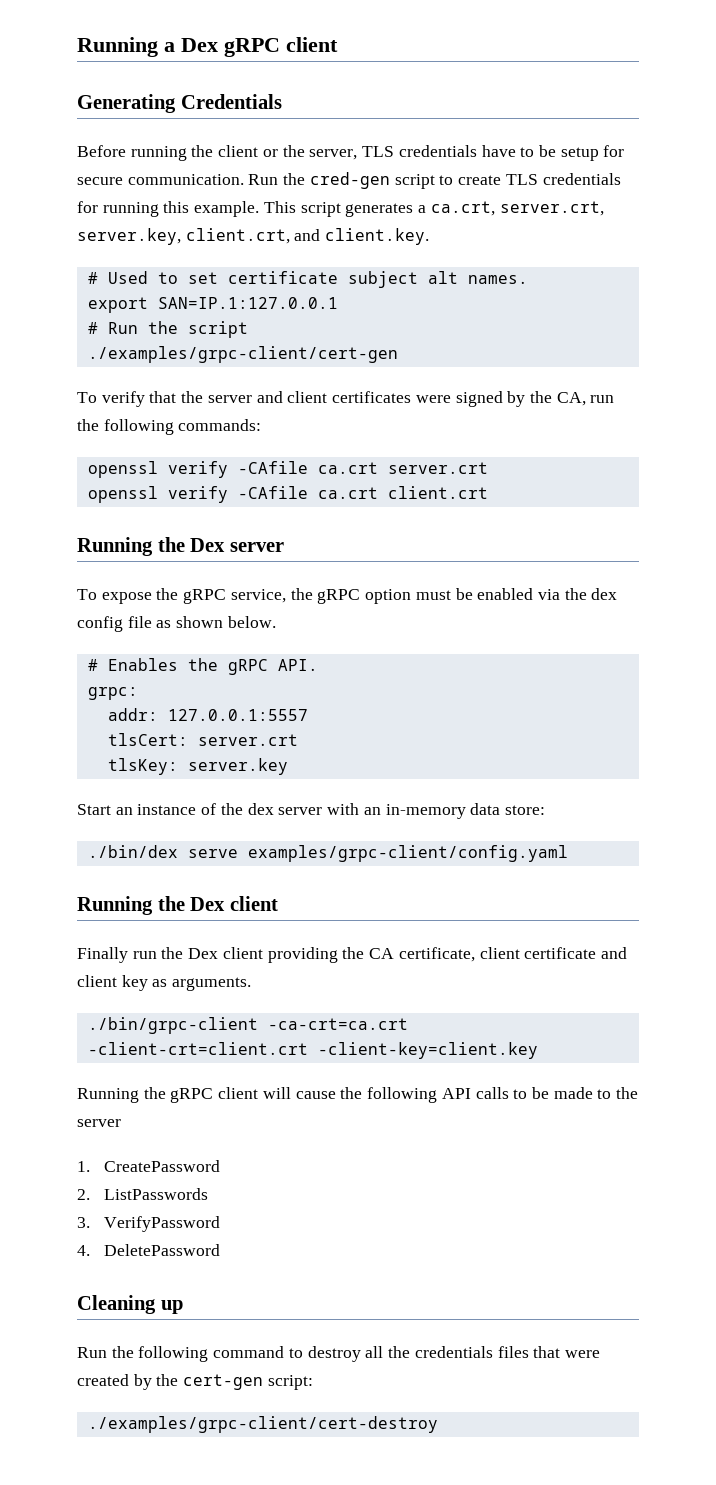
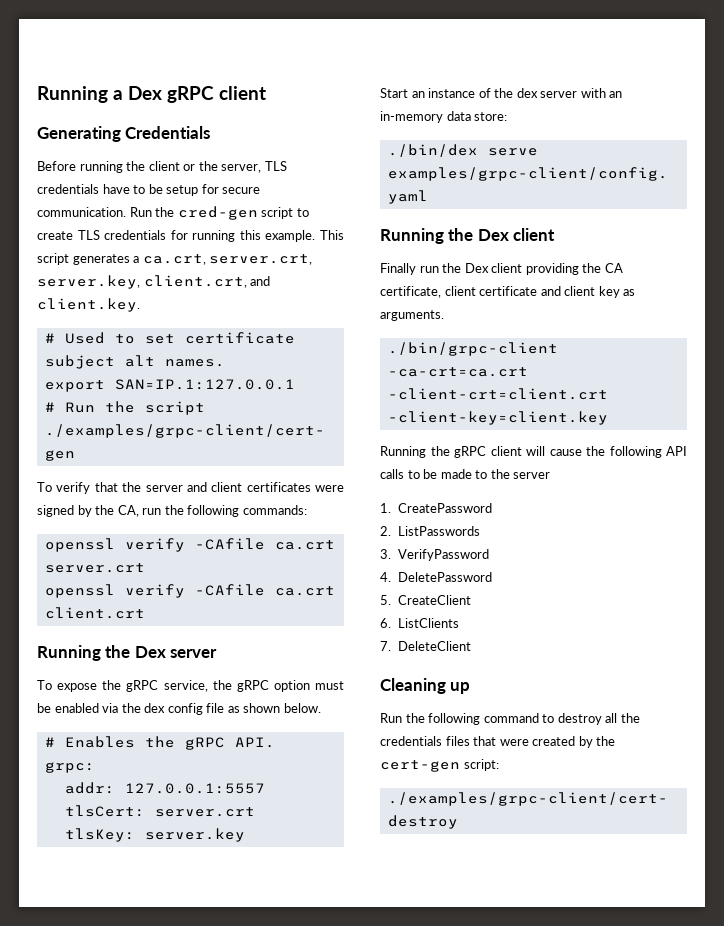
+ 5. CreateClient
+ 6. ListClients
+ 7. DeleteClient

